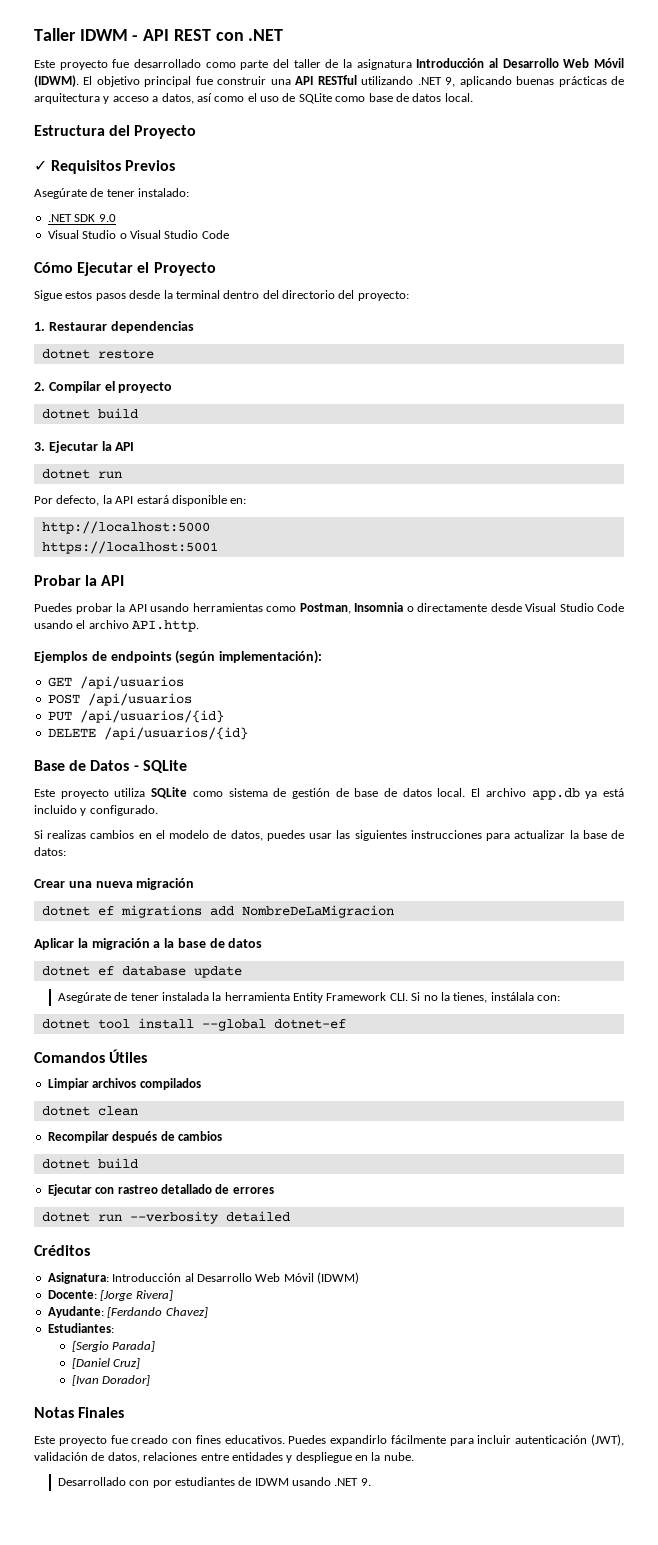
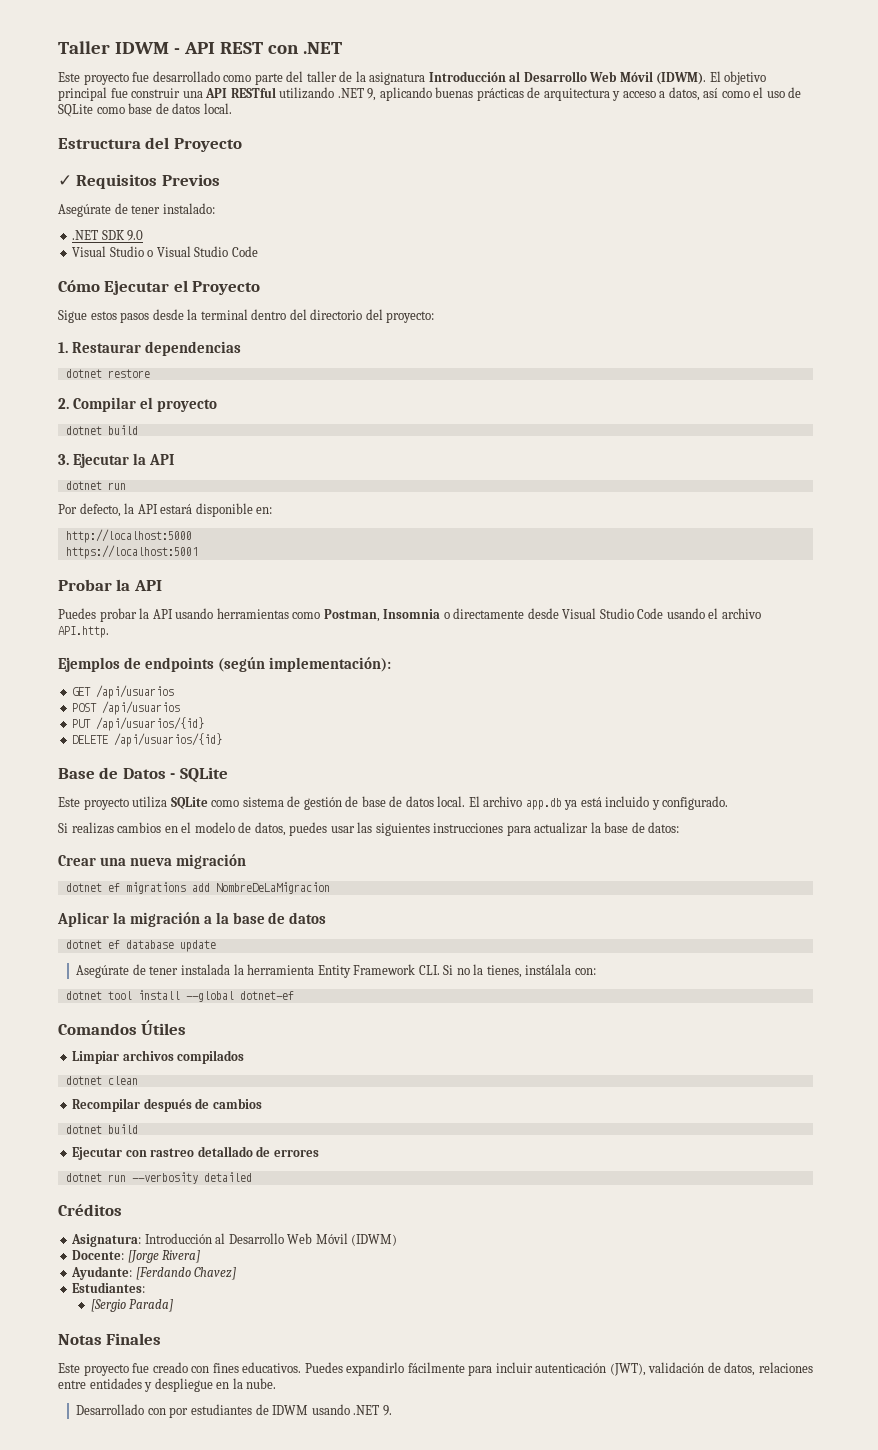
- [Daniel Cruz]
- [Ivan Dorador]

